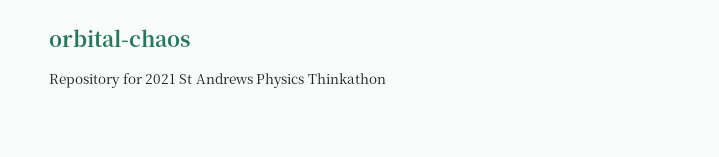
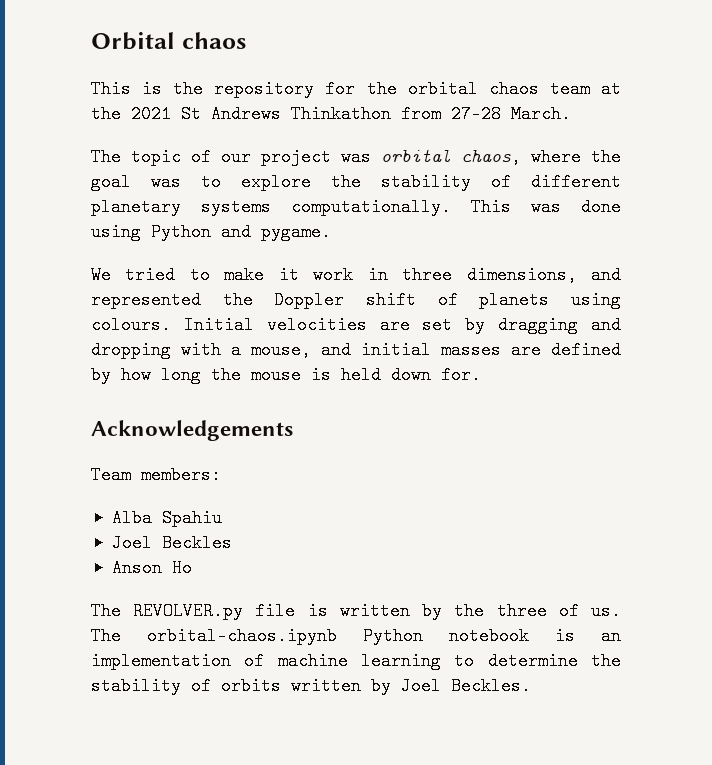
- orbital-chaos
- Repository for 2021 St Andrews Physics Thinkathon
+ Orbital chaos
+ This is the repository for the orbital chaos team at the 2021 St Andrews Thinkathon from 27-28 March.
+ The topic of our project was orbital chaos, where the goal was to explore the stability of different planetary systems computationally. This was done using Python and pygame.
+ We tried to make it work in three dimensions, and represented the Doppler shift of planets using colours. Initial velocities are set by dragging and dropping with a mouse, and initial masses are defined by how long the mouse is held down for.
+ Acknowledgements
+ Team members:
+ Alba Spahiu
+ Joel Beckles
+ Anson Ho
+ The REVOLVER.py file is written by the three of us. The orbital-chaos.ipynb Python notebook is an implementation of machine learning to determine the stability of orbits written by Joel Beckles.

